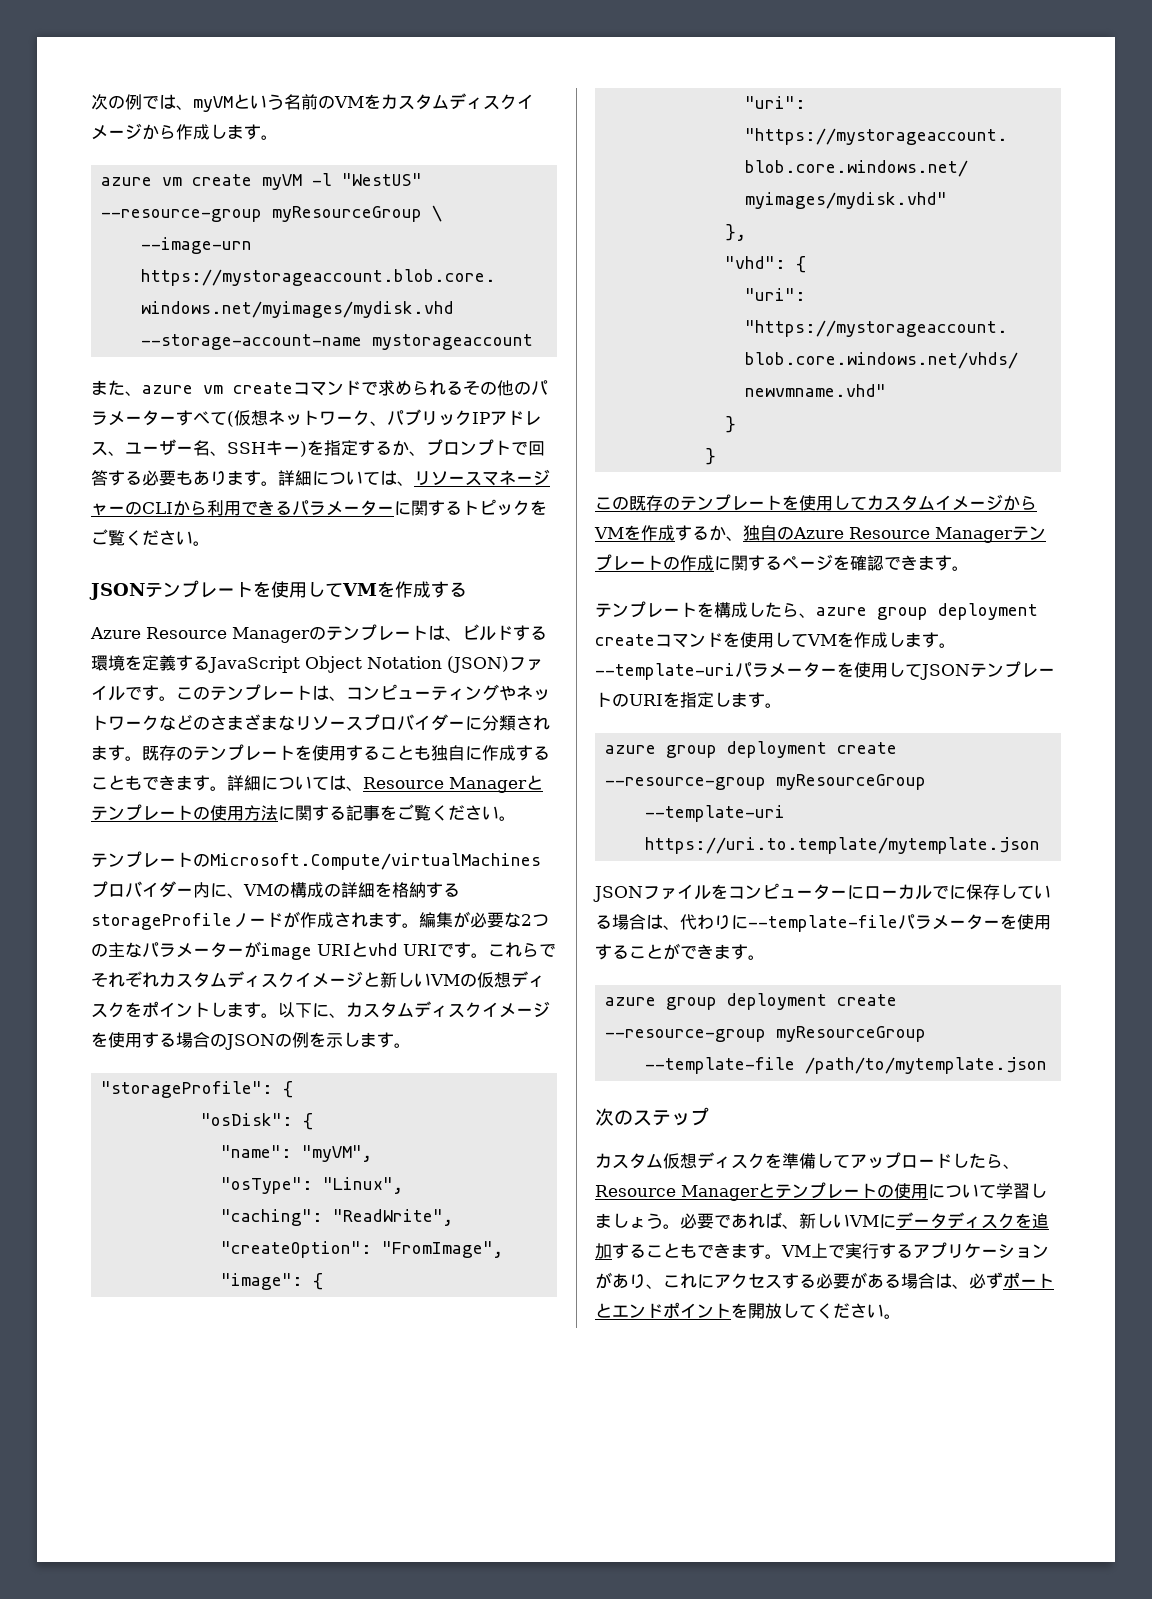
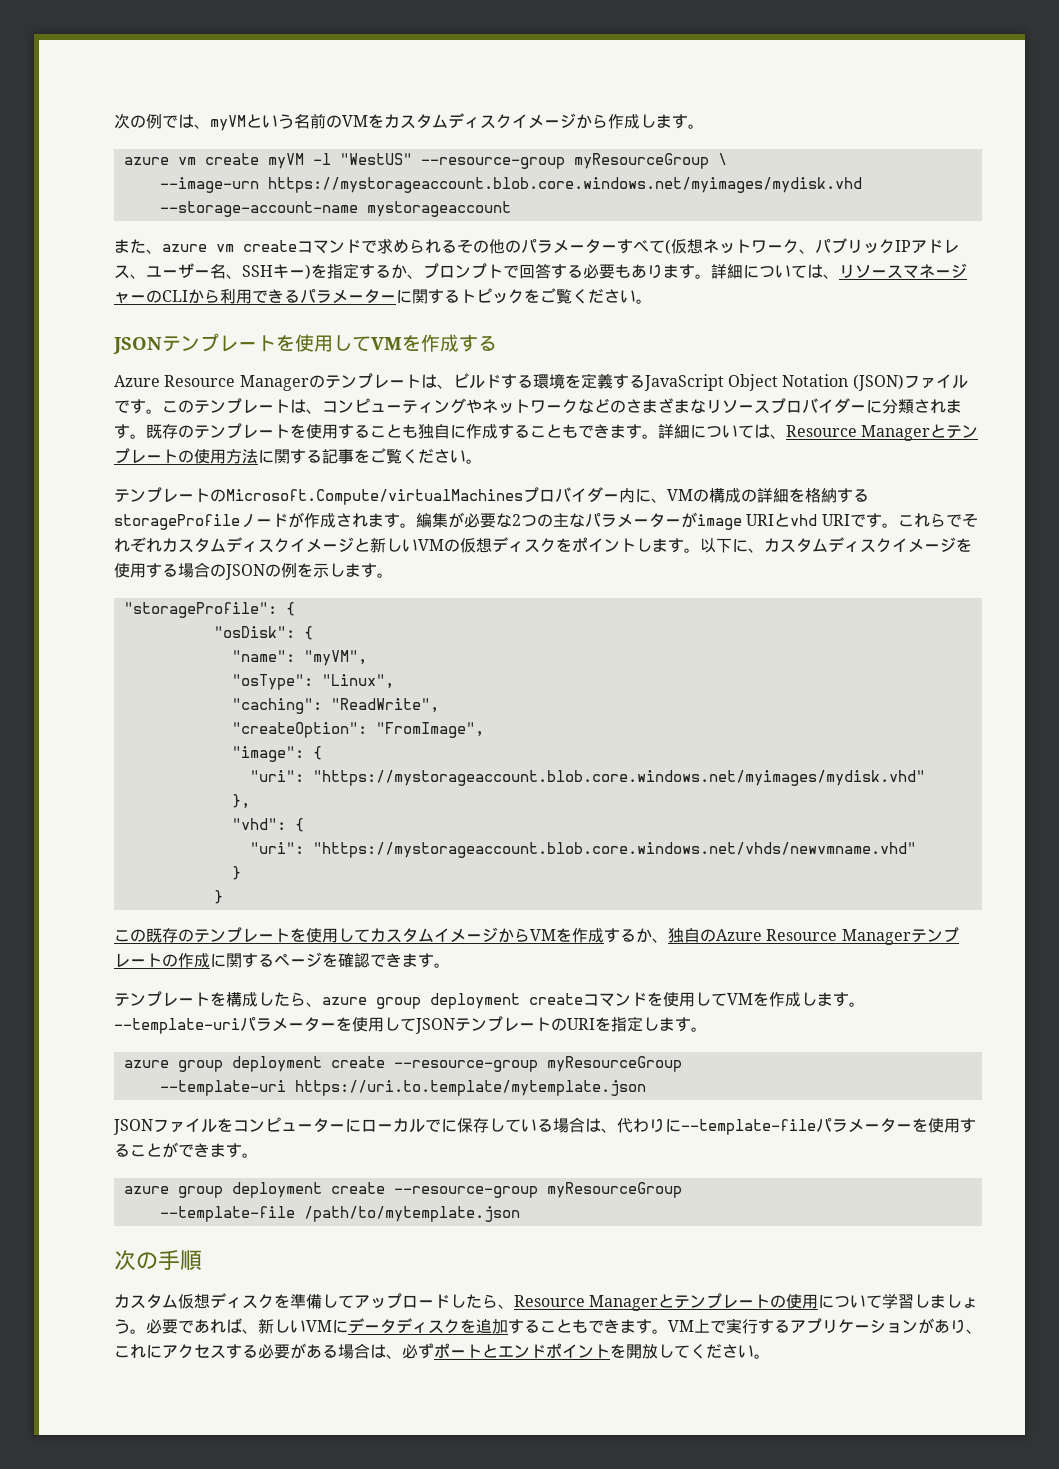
- 次のステップ
+ 次の手順

